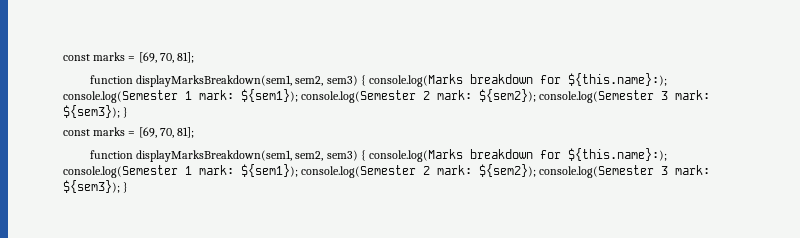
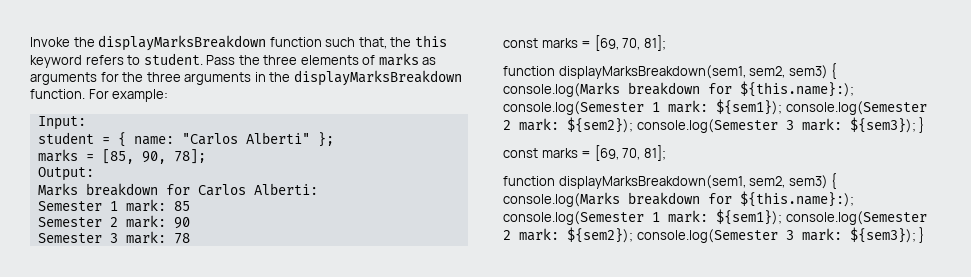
+ Invoke the displayMarksBreakdown function such that, the this keyword refers to student. Pass the three elements of marks as arguments for the three arguments in the displayMarksBreakdown function. For example:
+ Input:
+ student = { name: "Carlos Alberti" };
+ marks = [85, 90, 78];
+ Output:
+ Marks breakdown for Carlos Alberti:
+ Semester 1 mark: 85
+ Semester 2 mark: 90
+ Semester 3 mark: 78

